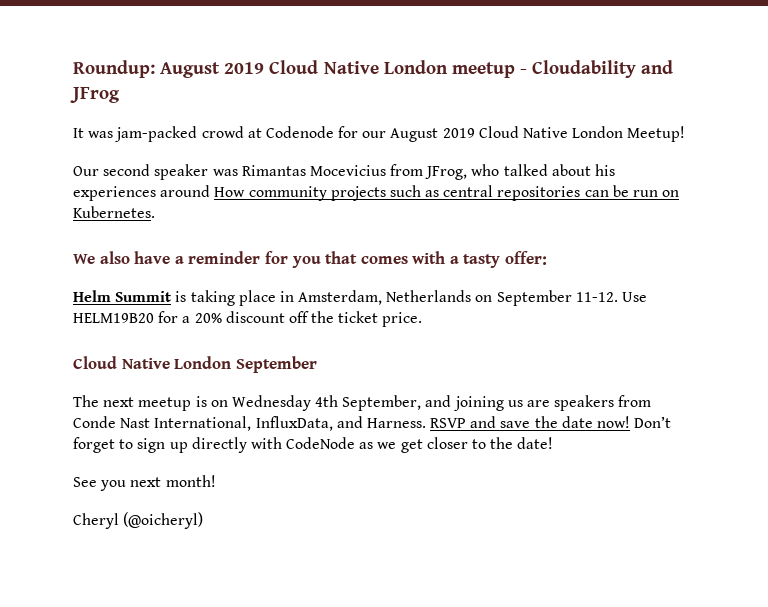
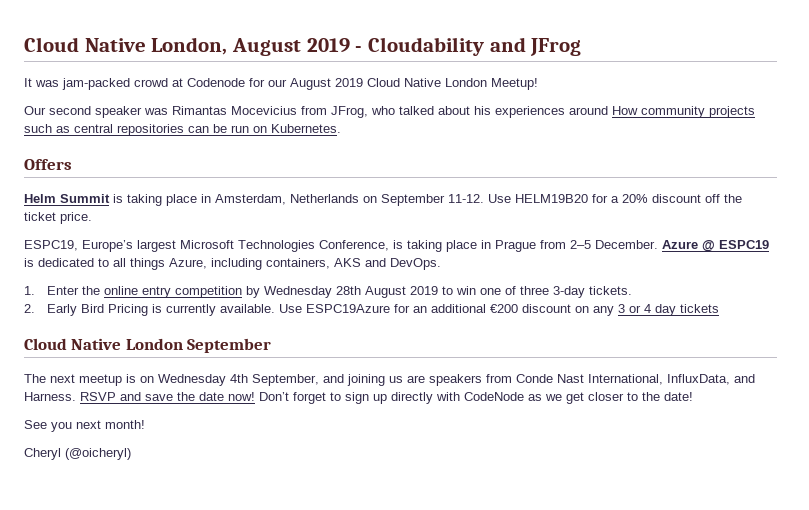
- Roundup: August 2019 Cloud Native London meetup - Cloudability and JFrog
+ Cloud Native London, August 2019 - Cloudability and JFrog
- We also have a reminder for you that comes with a tasty offer:
+ Offers
+ ESPC19, Europe’s largest Microsoft Technologies Conference, is taking place in Prague from 2–5 December. Azure @ ESPC19 is dedicated to all things Azure, including containers, AKS and DevOps.
+ 1. Enter the online entry competition by Wednesday 28th August 2019 to win one of three 3-day tickets.
+ 2. Early Bird Pricing is currently available. Use ESPC19Azure for an additional €200 discount on any 3 or 4 day tickets

